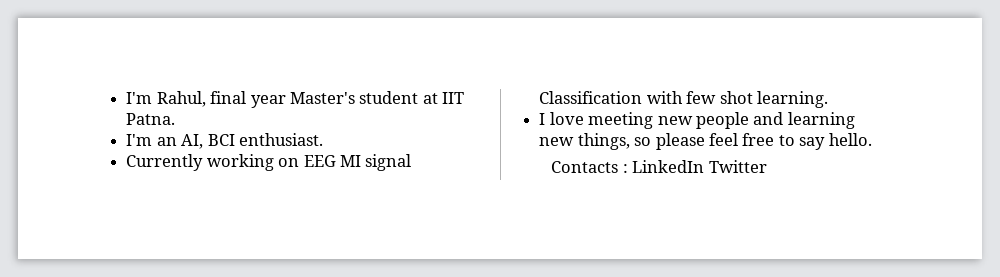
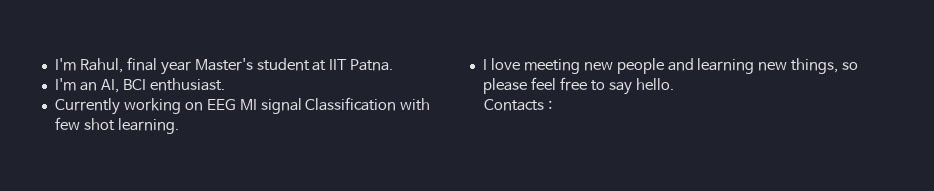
- Contacts : LinkedIn Twitter
+ Contacts :

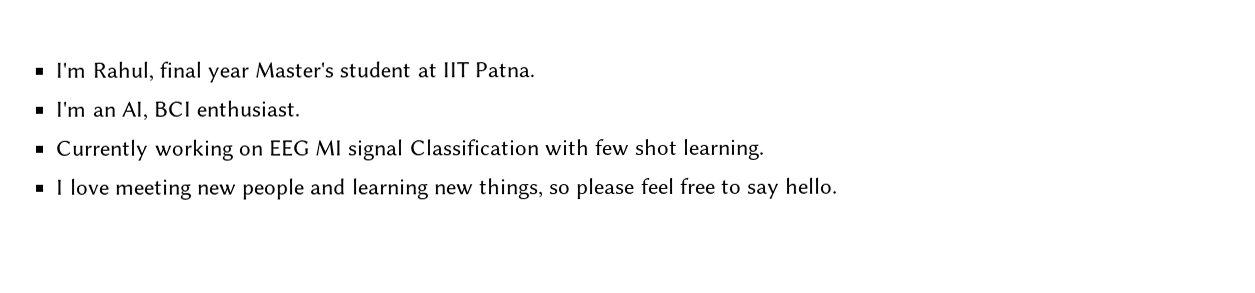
- Contacts :

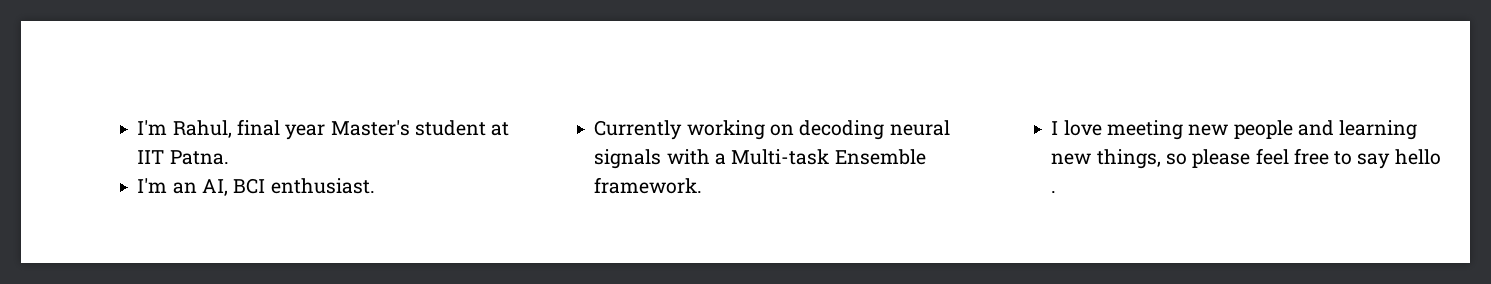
- Currently working on EEG MI signal Classification with few shot learning.
+ Currently working on decoding neural signals with a Multi-task Ensemble framework.
- I love meeting new people and learning new things, so please feel free to say hello.
+ I love meeting new people and learning new things, so please feel free to say hello .

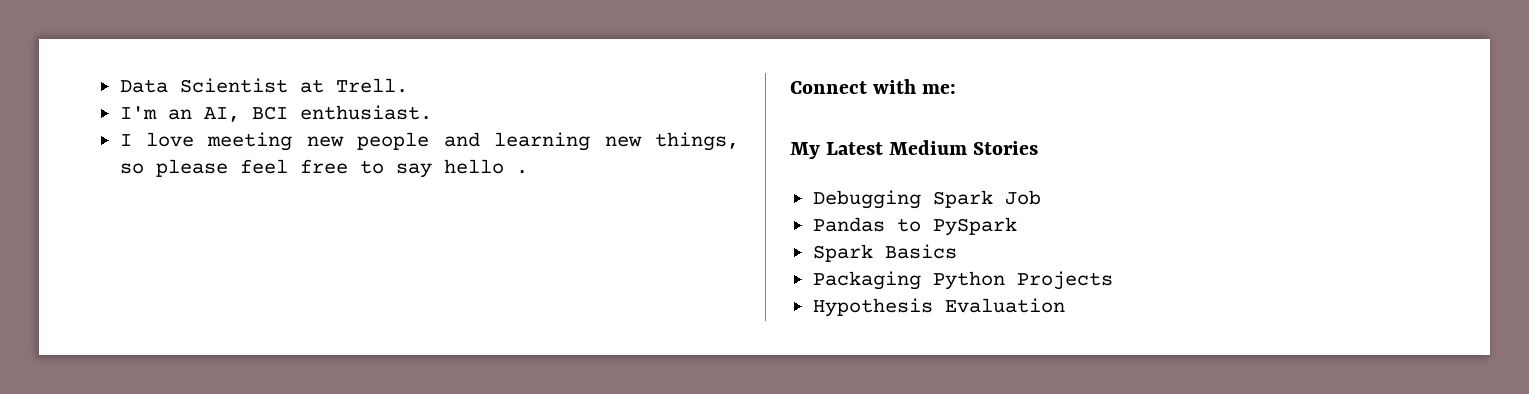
- I'm Rahul, final year Master's student at IIT Patna.
+ Data Scientist at Trell.
- Currently working on decoding neural signals with a Multi-task Ensemble framework.
+ Connect with me:
+ My Latest Medium Stories
+ Debugging Spark Job
+ Pandas to PySpark
+ Spark Basics
+ Packaging Python Projects
+ Hypothesis Evaluation

